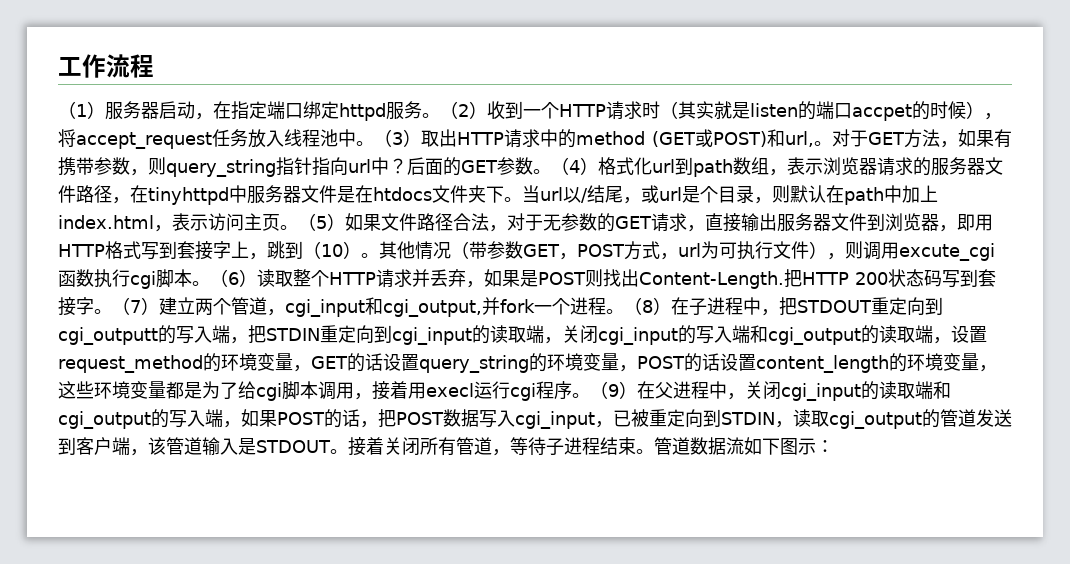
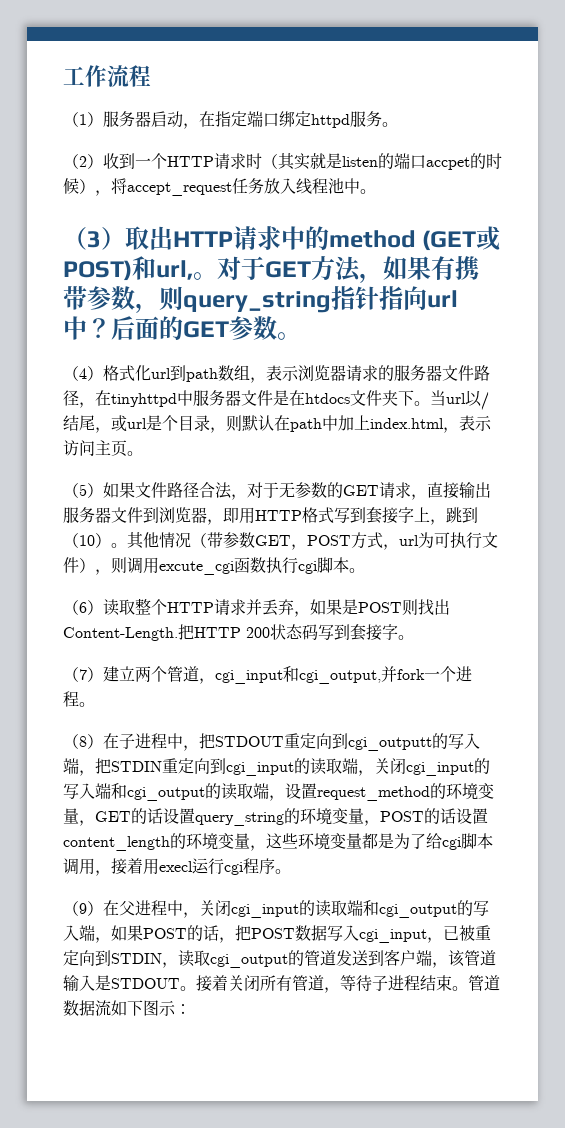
- （1）服务器启动，在指定端口绑定httpd服务。（2）收到一个HTTP请求时（其实就是listen的端口accpet的时候），将accept_request任务放入线程池中。（3）取出HTTP请求中的method (GET或POST)和url,。
+ （1）服务器启动，在指定端口绑定httpd服务。
+ （2）收到一个HTTP请求时（其实就是listen的端口accpet的时候），将accept_request任务放入线程池中。
+ （3）取出HTTP请求中的method (GET或POST)和url,。
- 后面的GET参数。（4）格式化url到path数组，表示浏览器请求的服务器文件路径，在tinyhttpd中服务器文件是在htdocs文件夹下。
+ 后面的GET参数。
+ （4）格式化url到path数组，表示浏览器请求的服务器文件路径，在tinyhttpd中服务器文件是在htdocs文件夹下。
- 当url以/结尾，或url是个目录，则默认在path中加上index.html，表示访问主页。（5）如果文件路径合法，对于无参数的GET请求，直接输出服务器文件到浏览器，即用HTTP格式写到套接字上，跳到（10）。
+ 当url以/结尾，或url是个目录，则默认在path中加上index.html，表示访问主页。
+ （5）如果文件路径合法，对于无参数的GET请求，直接输出服务器文件到浏览器，即用HTTP格式写到套接字上，跳到（10）。
- 其他情况（带参数GET，POST方式，url为可执行文件），则调用excute_cgi函数执行cgi脚本。（6）读取整个HTTP请求并丢弃，如果是POST则找出Content-Length.
+ 其他情况（带参数GET，POST方式，url为可执行文件），则调用excute_cgi函数执行cgi脚本。
+ （6）读取整个HTTP请求并丢弃，如果是POST则找出Content-Length.
- 把HTTP 200状态码写到套接字。（7）建立两个管道，cgi_input和cgi_output,并fork一个进程。（8）在子进程中，把STDOUT重定向到cgi_outputt的写入端，把STDIN重定向到cgi_input的读取端，关闭cgi_input的写入端和cgi_output的读取端，设置request_method的环境变量，GET的话设置query_string的环境变量，POST的话设置content_length的环境变量，这些环境变量都是为了给cgi脚本调用，接着用execl运行cgi程序。（9）在父进程中，关闭cgi_input的读取端和cgi_output的写入端，如果POST的话，把POST数据写入cgi_input，已被重定向到STDIN，读取cgi_output的管道发送到客户端，该管道输入是STDOUT。
+ 把HTTP 200状态码写到套接字。
+ （7）建立两个管道，cgi_input和cgi_output,并fork一个进程。
+ （8）在子进程中，把STDOUT重定向到cgi_outputt的写入端，把STDIN重定向到cgi_input的读取端，关闭cgi_input的写入端和cgi_output的读取端，设置request_method的环境变量，GET的话设置query_string的环境变量，POST的话设置content_length的环境变量，这些环境变量都是为了给cgi脚本调用，接着用execl运行cgi程序。
+ （9）在父进程中，关闭cgi_input的读取端和cgi_output的写入端，如果POST的话，把POST数据写入cgi_input，已被重定向到STDIN，读取cgi_output的管道发送到客户端，该管道输入是STDOUT。

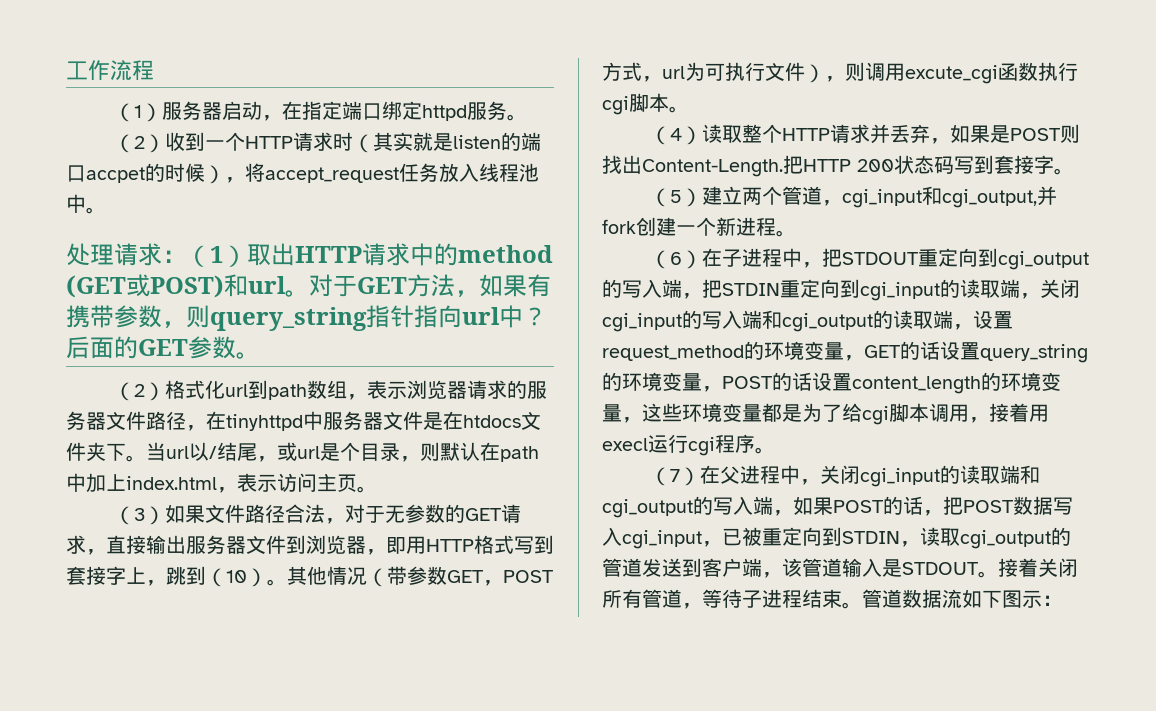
- （3）取出HTTP请求中的method (GET或POST)和url,。
+ 处理请求：（1）取出HTTP请求中的method (GET或POST)和url。
- （4）格式化url到path数组，表示浏览器请求的服务器文件路径，在tinyhttpd中服务器文件是在htdocs文件夹下。
+ （2）格式化url到path数组，表示浏览器请求的服务器文件路径，在tinyhttpd中服务器文件是在htdocs文件夹下。
- （5）如果文件路径合法，对于无参数的GET请求，直接输出服务器文件到浏览器，即用HTTP格式写到套接字上，跳到（10）。
+ （3）如果文件路径合法，对于无参数的GET请求，直接输出服务器文件到浏览器，即用HTTP格式写到套接字上，跳到（10）。
- （6）读取整个HTTP请求并丢弃，如果是POST则找出Content-Length.
+ （4）读取整个HTTP请求并丢弃，如果是POST则找出Content-Length.
- （7）建立两个管道，cgi_input和cgi_output,并fork一个进程。
+ （5）建立两个管道，cgi_input和cgi_output,并fork创建一个新进程。
- （8）在子进程中，把STDOUT重定向到cgi_outputt的写入端，把STDIN重定向到cgi_input的读取端，关闭cgi_input的写入端和cgi_output的读取端，设置request_method的环境变量，GET的话设置query_string的环境变量，POST的话设置content_length的环境变量，这些环境变量都是为了给cgi脚本调用，接着用execl运行cgi程序。
+ （6）在子进程中，把STDOUT重定向到cgi_output的写入端，把STDIN重定向到cgi_input的读取端，关闭cgi_input的写入端和cgi_output的读取端，设置request_method的环境变量，GET的话设置query_string的环境变量，POST的话设置content_length的环境变量，这些环境变量都是为了给cgi脚本调用，接着用execl运行cgi程序。
- （9）在父进程中，关闭cgi_input的读取端和cgi_output的写入端，如果POST的话，把POST数据写入cgi_input，已被重定向到STDIN，读取cgi_output的管道发送到客户端，该管道输入是STDOUT。
+ （7）在父进程中，关闭cgi_input的读取端和cgi_output的写入端，如果POST的话，把POST数据写入cgi_input，已被重定向到STDIN，读取cgi_output的管道发送到客户端，该管道输入是STDOUT。

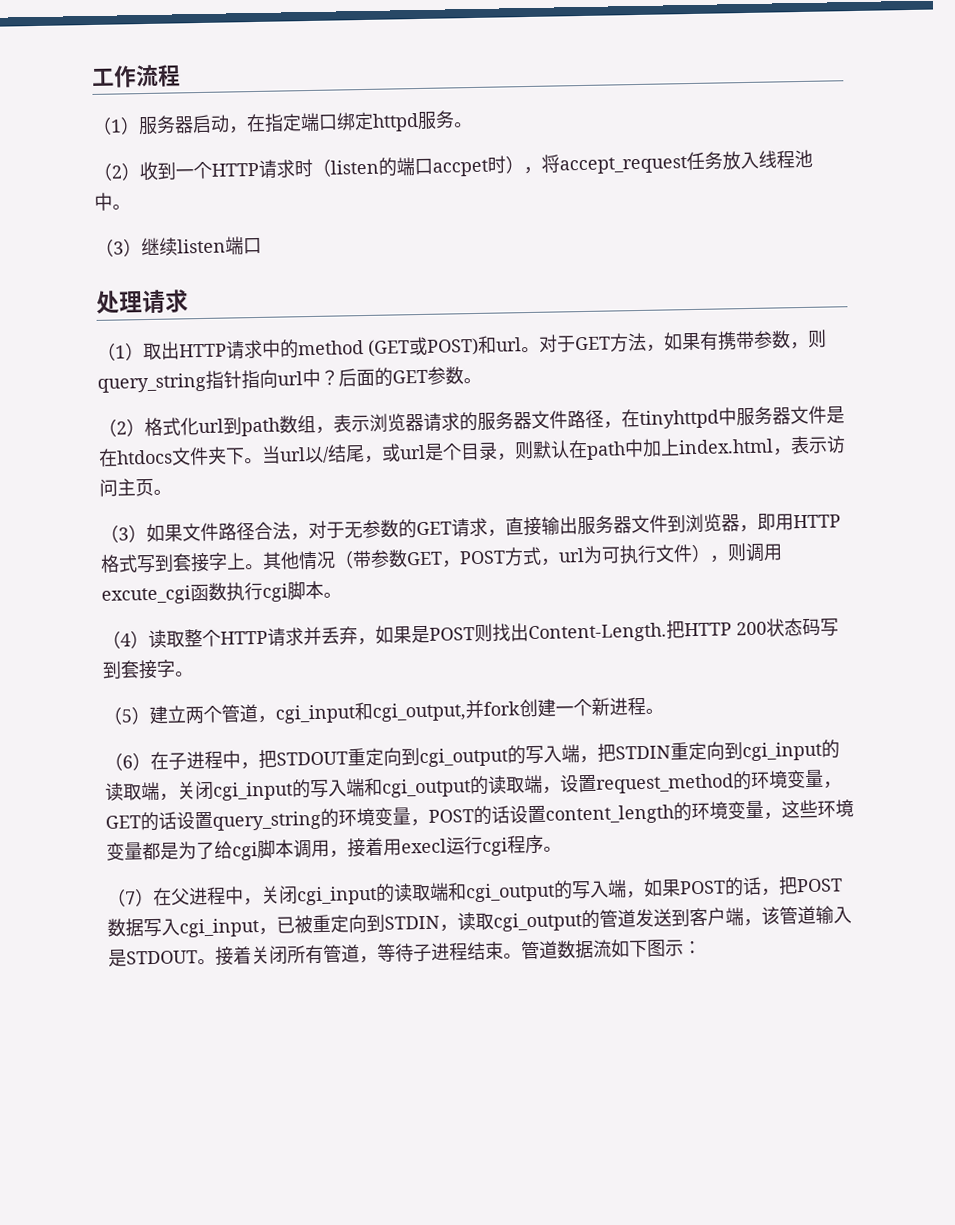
- （2）收到一个HTTP请求时（其实就是listen的端口accpet的时候），将accept_request任务放入线程池中。
+ （2）收到一个HTTP请求时（listen的端口accpet时），将accept_request任务放入线程池中。
+ （3）继续listen端口
- 处理请求：（1）取出HTTP请求中的method (GET或POST)和url。
+ 处理请求
+ （1）取出HTTP请求中的method (GET或POST)和url。
- （3）如果文件路径合法，对于无参数的GET请求，直接输出服务器文件到浏览器，即用HTTP格式写到套接字上，跳到（10）。
+ （3）如果文件路径合法，对于无参数的GET请求，直接输出服务器文件到浏览器，即用HTTP格式写到套接字上。

